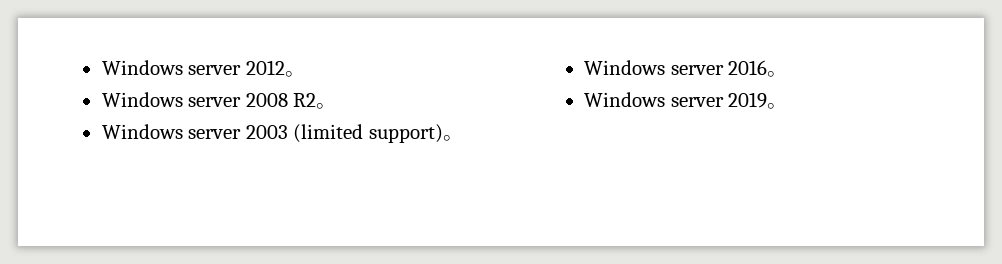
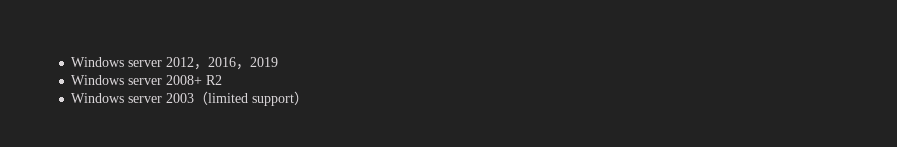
- Windows server 2012。
- Windows server 2008 R2。
+ Windows server 2012，2016，2019
+ Windows server 2008+ R2
- Windows server 2003 (limited support)。
- Windows server 2016。
- Windows server 2019。
+ Windows server 2003（limited support）

